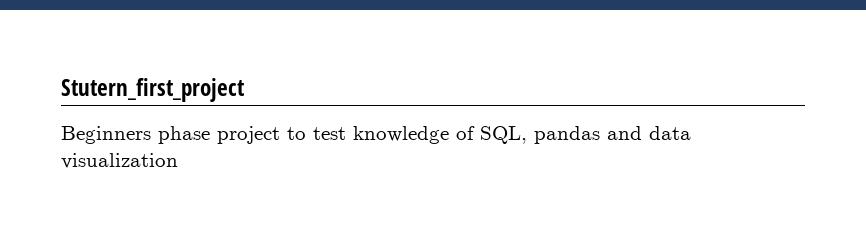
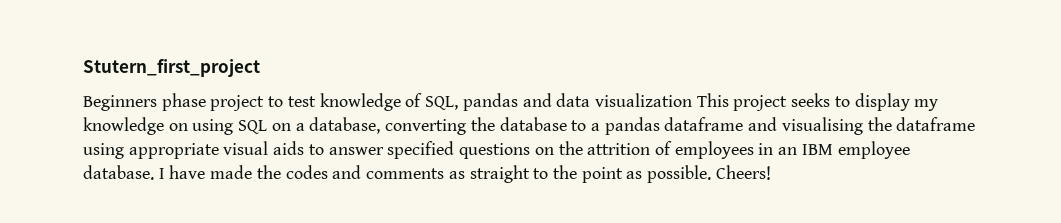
- Beginners phase project to test knowledge of SQL, pandas and data visualization
+ Beginners phase project to test knowledge of SQL, pandas and data visualization This project seeks to display my knowledge on using SQL on a database, converting the database to a pandas dataframe and visualising the dataframe using appropriate visual aids to answer specified questions on the attrition of employees in an IBM employee database. I have made the codes and comments as straight to the point as possible. Cheers!

